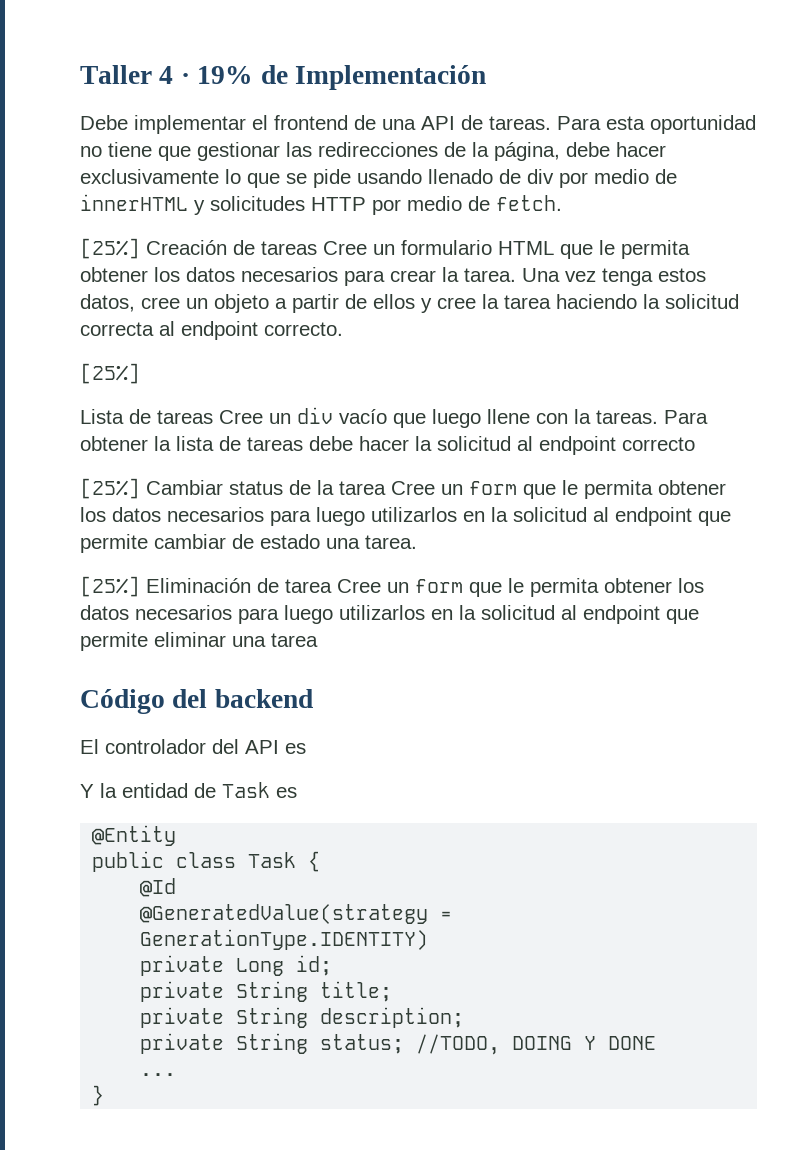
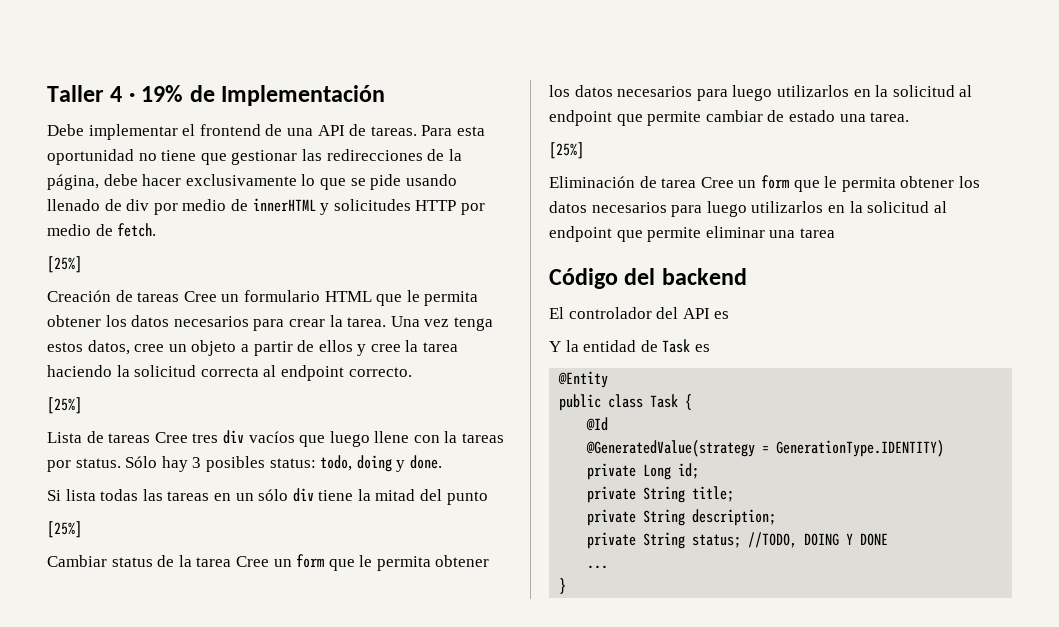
  Para esta oportunidad no tiene que gestionar las redirecciones de la página, debe hacer exclusivamente lo que se pide usando llenado de div por medio de innerHTML y solicitudes HTTP por medio de fetch.
- [25%] Creación de tareas Cree un formulario HTML que le permita obtener los datos necesarios para crear la tarea.
+ [25%]
+ Creación de tareas Cree un formulario HTML que le permita obtener los datos necesarios para crear la tarea.
- Lista de tareas Cree un div vacío que luego llene con la tareas. Para obtener la lista de tareas debe hacer la solicitud al endpoint correcto
- [25%] Cambiar status de la tarea Cree un form que le permita obtener los datos necesarios para luego utilizarlos en la solicitud al endpoint que permite cambiar de estado una tarea.
- [25%] Eliminación de tarea Cree un form que le permita obtener los datos necesarios para luego utilizarlos en la solicitud al endpoint que permite eliminar una tarea
+ Lista de tareas Cree tres div vacíos que luego llene con la tareas por status. Sólo hay 3 posibles status: todo, doing y done.
+ Si lista todas las tareas en un sólo div tiene la mitad del punto
+ [25%]
+ Cambiar status de la tarea Cree un form que le permita obtener los datos necesarios para luego utilizarlos en la solicitud al endpoint que permite cambiar de estado una tarea.
+ [25%]
+ Eliminación de tarea Cree un form que le permita obtener los datos necesarios para luego utilizarlos en la solicitud al endpoint que permite eliminar una tarea

